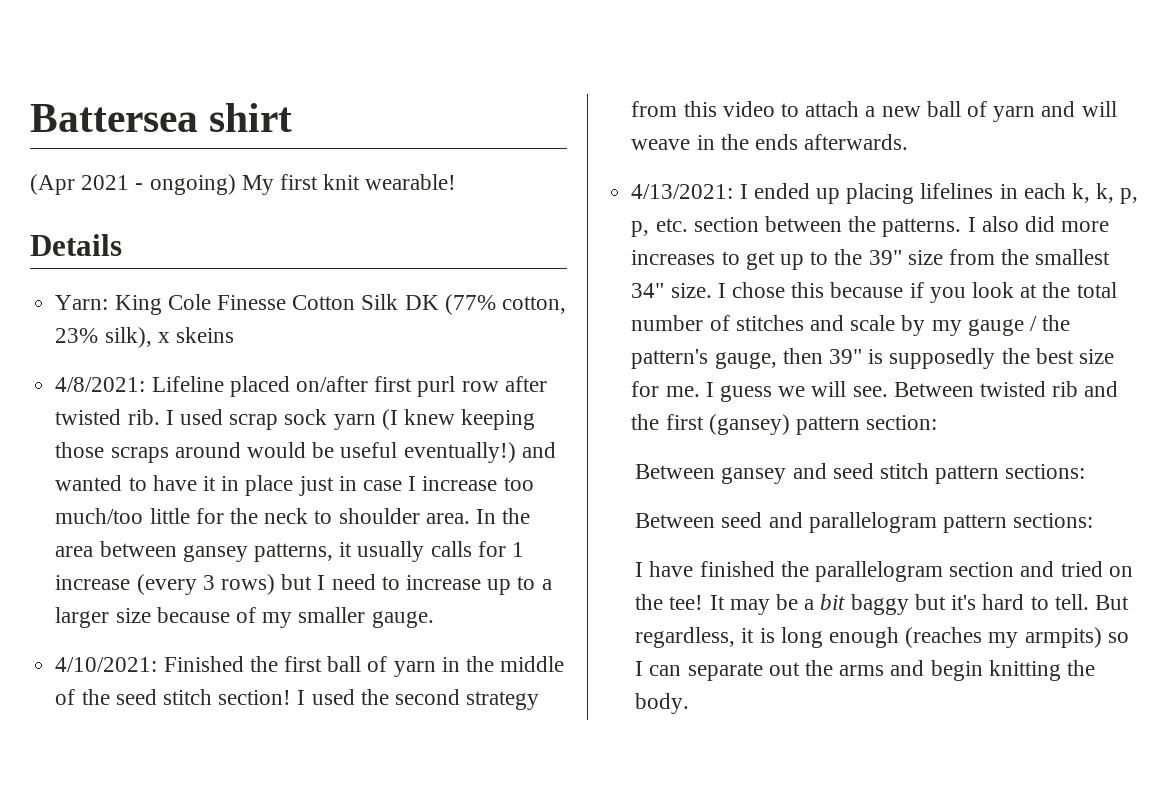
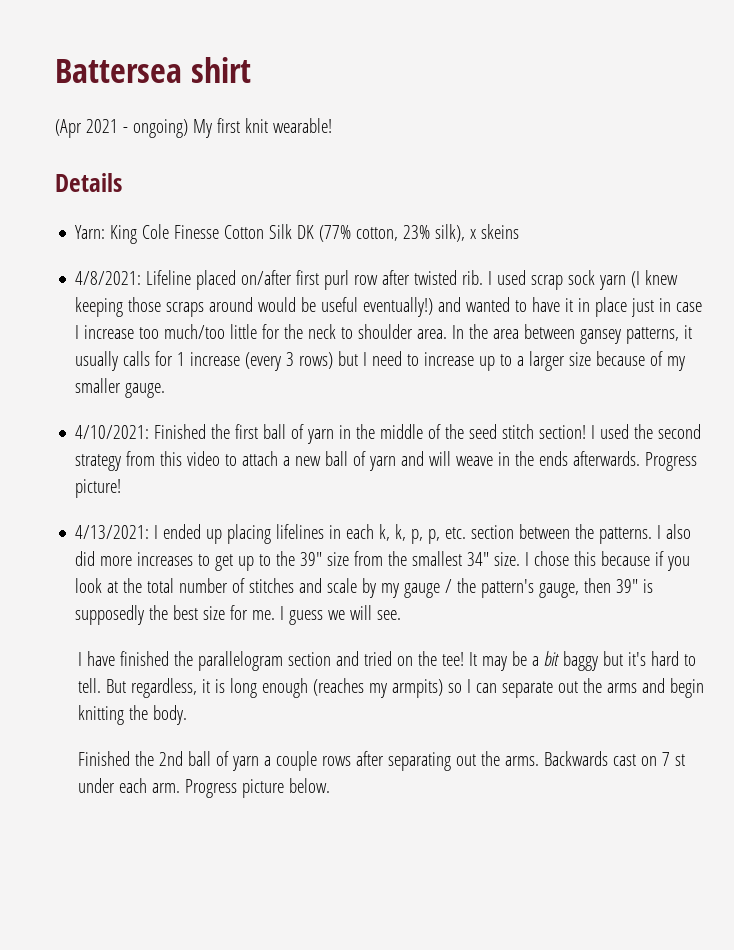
+ Progress picture!
- Between twisted rib and the first (gansey) pattern section:
- Between gansey and seed stitch pattern sections:
- Between seed and parallelogram pattern sections:
+ Finished the 2nd ball of yarn a couple rows after separating out the arms. Backwards cast on 7 st under each arm. Progress picture below.

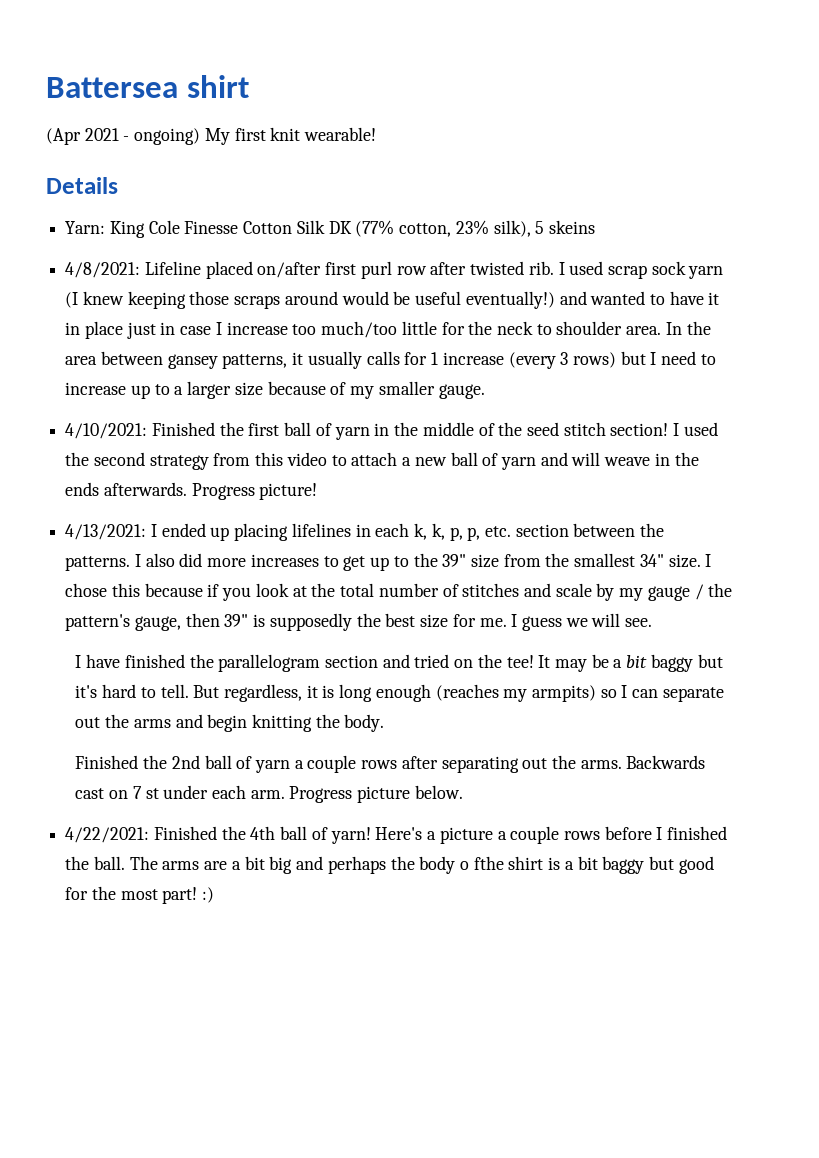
- Yarn: King Cole Finesse Cotton Silk DK (77% cotton, 23% silk), x skeins
+ Yarn: King Cole Finesse Cotton Silk DK (77% cotton, 23% silk), 5 skeins
+ 4/22/2021: Finished the 4th ball of yarn! Here's a picture a couple rows before I finished the ball. The arms are a bit big and perhaps the body o fthe shirt is a bit baggy but good for the most part! :)

